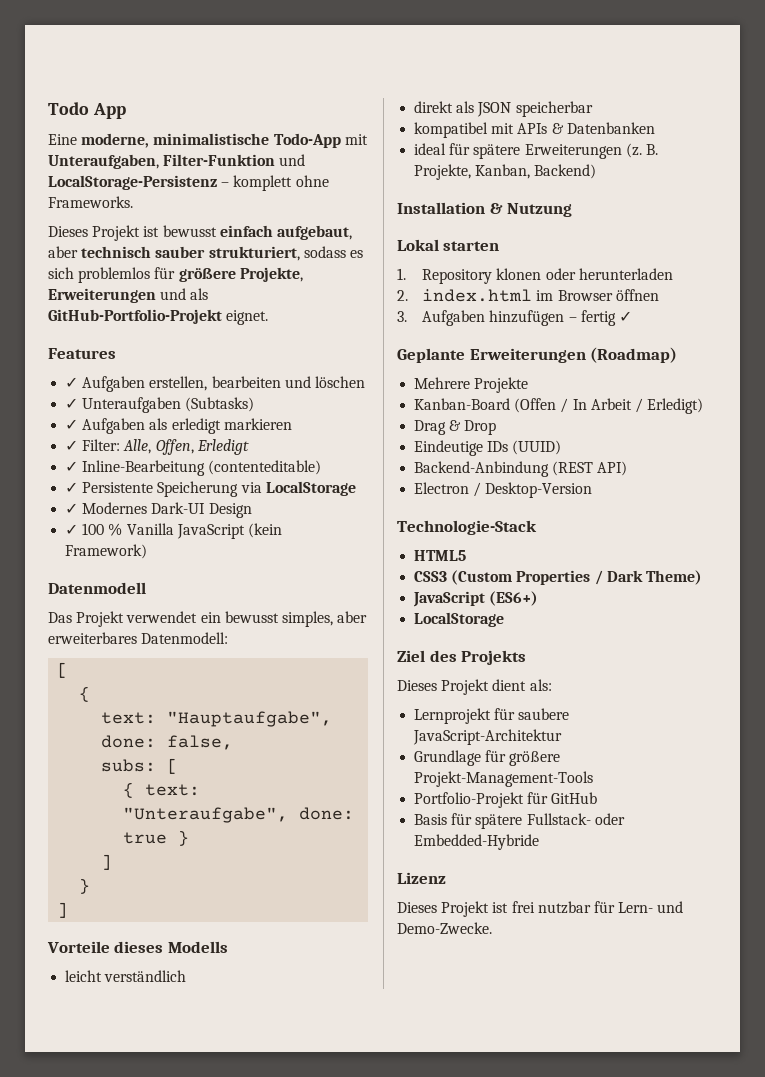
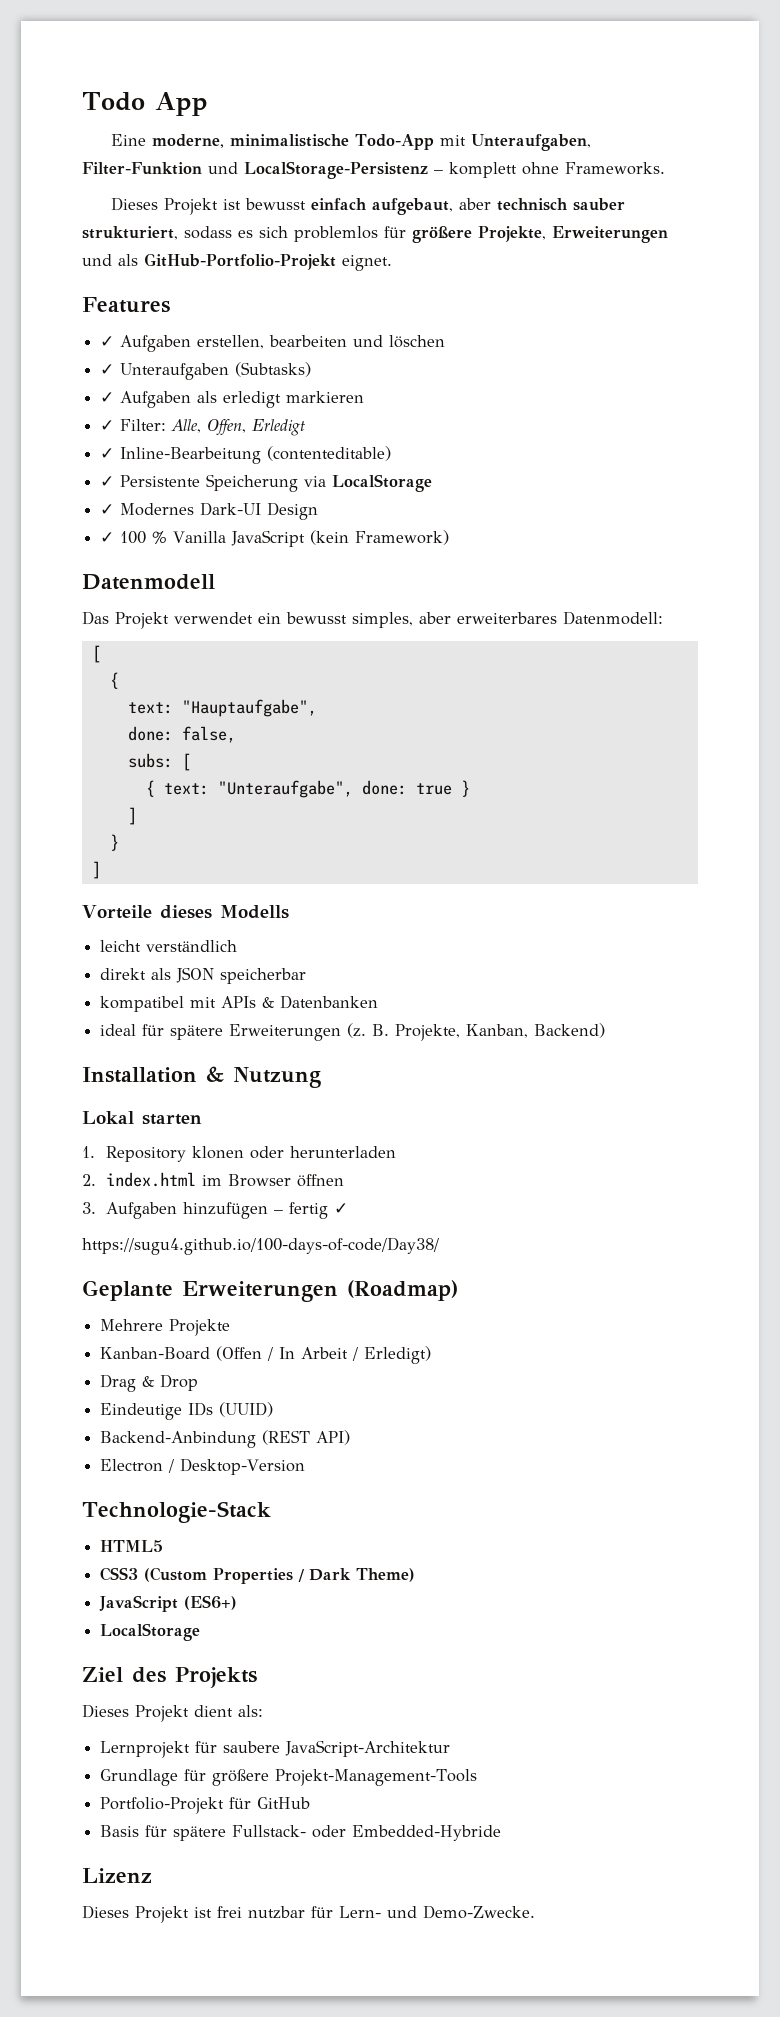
+ https://sugu4.github.io/100-days-of-code/Day38/

